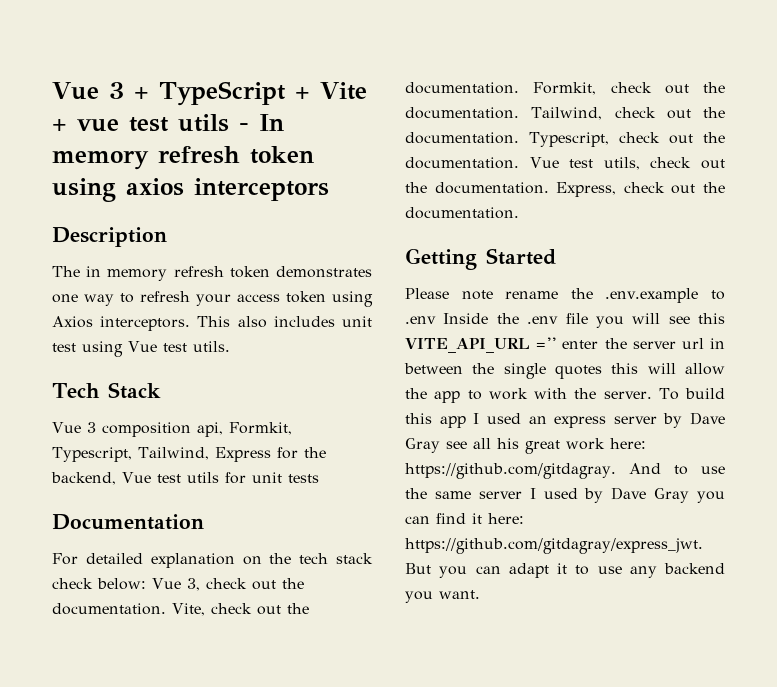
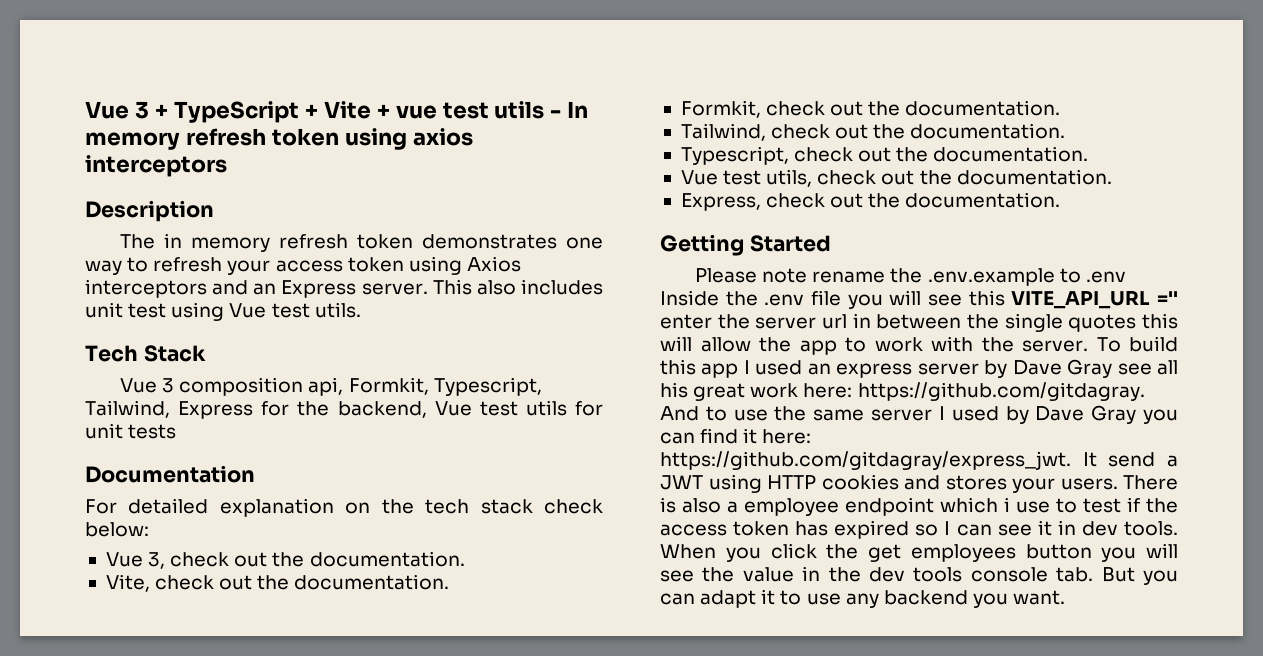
- The in memory refresh token demonstrates one way to refresh your access token using Axios interceptors.
+ The in memory refresh token demonstrates one way to refresh your access token using Axios interceptors and an Express server.
- For detailed explanation on the tech stack check below: Vue 3, check out the documentation. Vite, check out the documentation. Formkit, check out the documentation. Tailwind, check out the documentation. Typescript, check out the documentation. Vue test utils, check out the documentation. Express, check out the documentation.
+ For detailed explanation on the tech stack check below:
+ Vue 3, check out the documentation.
+ Vite, check out the documentation.
+ Formkit, check out the documentation.
+ Tailwind, check out the documentation.
+ Typescript, check out the documentation.
+ Vue test utils, check out the documentation.
+ Express, check out the documentation.
- To build this app I used an express server by Dave Gray see all his great work here: https://github.com/gitdagray. And to use the same server I used by Dave Gray you can find it here: https://github.com/gitdagray/express_jwt. But you can adapt it to use any backend you want.
+ To build this app I used an express server by Dave Gray see all his great work here: https://github.com/gitdagray. And to use the same server I used by Dave Gray you can find it here: https://github.com/gitdagray/express_jwt. It send a JWT using HTTP cookies and stores your users. There is also a employee endpoint which i use to test if the access token has expired so I can see it in dev tools. When you click the get employees button you will see the value in the dev tools console tab. But you can adapt it to use any backend you want.

